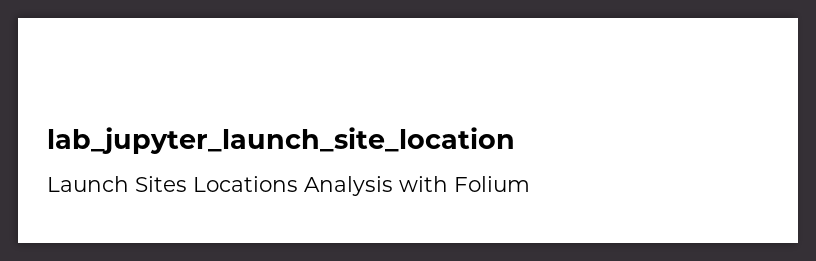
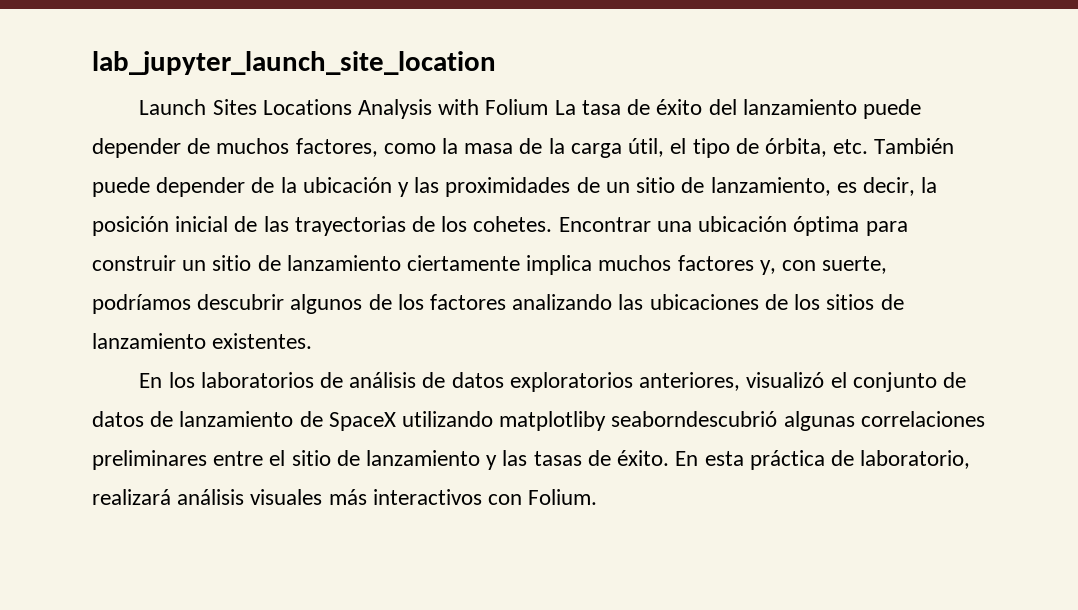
- Launch Sites Locations Analysis with Folium
+ Launch Sites Locations Analysis with Folium La tasa de éxito del lanzamiento puede depender de muchos factores, como la masa de la carga útil, el tipo de órbita, etc. También puede depender de la ubicación y las proximidades de un sitio de lanzamiento, es decir, la posición inicial de las trayectorias de los cohetes. Encontrar una ubicación óptima para construir un sitio de lanzamiento ciertamente implica muchos factores y, con suerte, podríamos descubrir algunos de los factores analizando las ubicaciones de los sitios de lanzamiento existentes.
+ En los laboratorios de análisis de datos exploratorios anteriores, visualizó el conjunto de datos de lanzamiento de SpaceX utilizando matplotliby seaborndescubrió algunas correlaciones preliminares entre el sitio de lanzamiento y las tasas de éxito. En esta práctica de laboratorio, realizará análisis visuales más interactivos con Folium.

